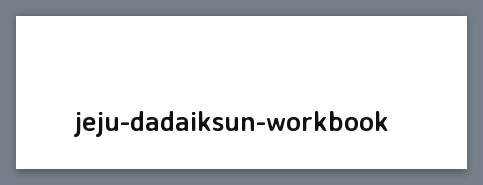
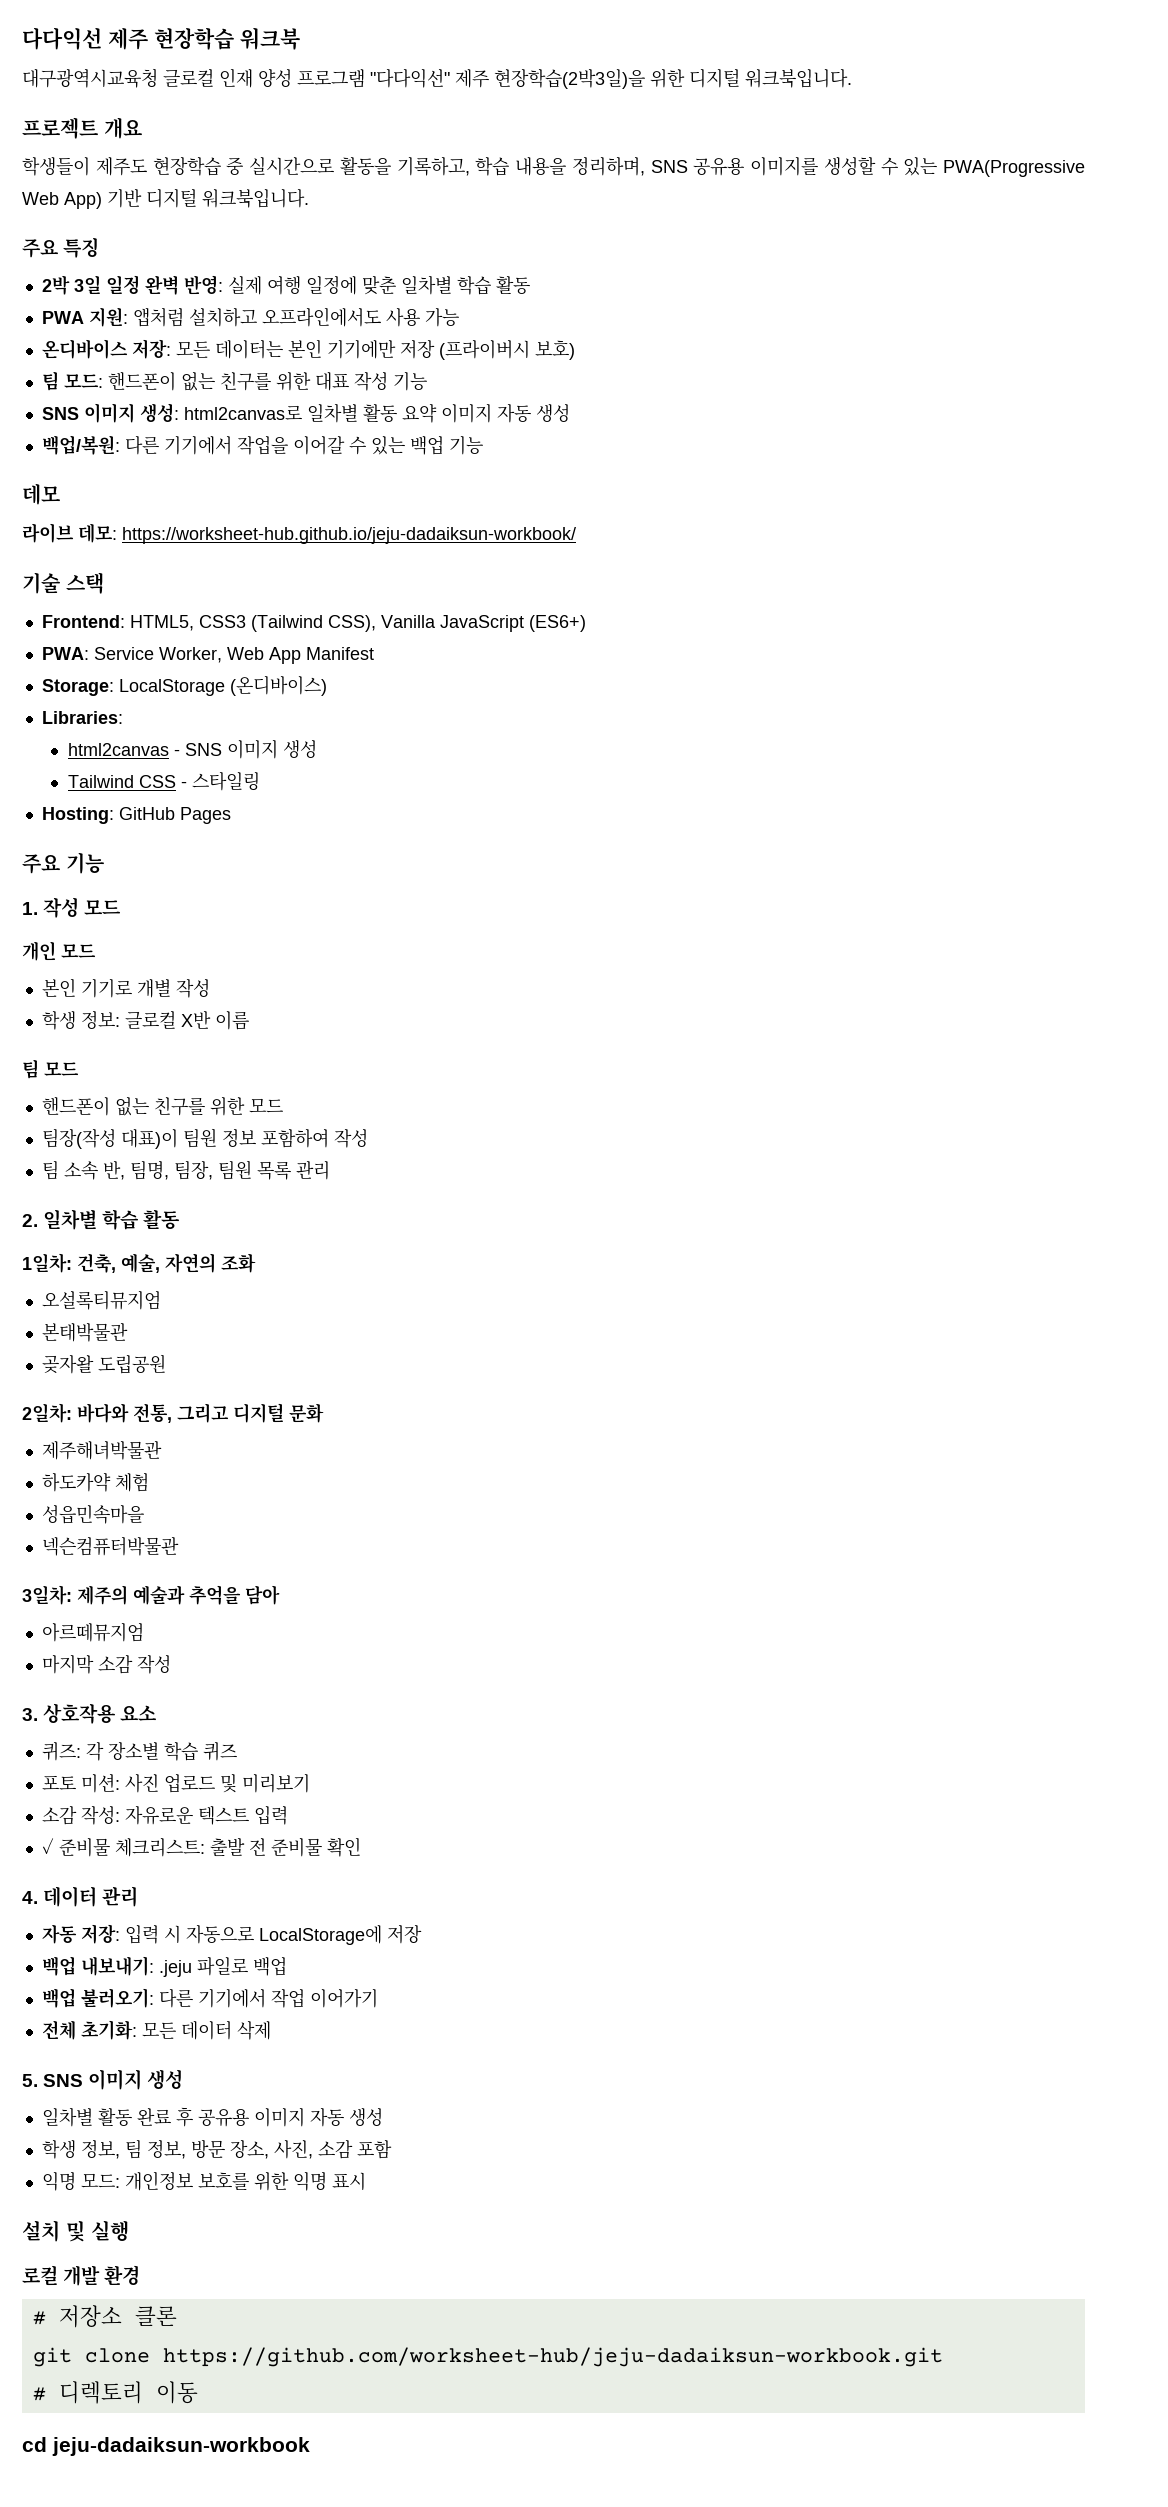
- jeju-dadaiksun-workbook
+ 다다익선 제주 현장학습 워크북
+ 대구광역시교육청 글로컬 인재 양성 프로그램 "다다익선" 제주 현장학습(2박3일)을 위한 디지털 워크북입니다.
+ 프로젝트 개요
+ 학생들이 제주도 현장학습 중 실시간으로 활동을 기록하고, 학습 내용을 정리하며, SNS 공유용 이미지를 생성할 수 있는 PWA(Progressive Web App) 기반 디지털 워크북입니다.
+ 주요 특징
+ 2박 3일 일정 완벽 반영: 실제 여행 일정에 맞춘 일차별 학습 활동
+ PWA 지원: 앱처럼 설치하고 오프라인에서도 사용 가능
+ 온디바이스 저장: 모든 데이터는 본인 기기에만 저장 (프라이버시 보호)
+ 팀 모드: 핸드폰이 없는 친구를 위한 대표 작성 기능
+ SNS 이미지 생성: html2canvas로 일차별 활동 요약 이미지 자동 생성
+ 백업/복원: 다른 기기에서 작업을 이어갈 수 있는 백업 기능
+ 데모
+ 라이브 데모: https://worksheet-hub.github.io/jeju-dadaiksun-workbook/
+ 기술 스택
+ Frontend: HTML5, CSS3 (Tailwind CSS), Vanilla JavaScript (ES6+)
+ PWA: Service Worker, Web App Manifest
+ Storage: LocalStorage (온디바이스)
+ Libraries:
+ html2canvas - SNS 이미지 생성
+ Tailwind CSS - 스타일링
+ Hosting: GitHub Pages
+ 주요 기능
+ 1. 작성 모드
+ 개인 모드
+ 본인 기기로 개별 작성
+ 학생 정보: 글로컬 X반 이름
+ 팀 모드
+ 핸드폰이 없는 친구를 위한 모드
+ 팀장(작성 대표)이 팀원 정보 포함하여 작성
+ 팀 소속 반, 팀명, 팀장, 팀원 목록 관리
+ 2. 일차별 학습 활동
+ 1일차: 건축, 예술, 자연의 조화
+ 오설록티뮤지엄
+ 본태박물관
+ 곶자왈 도립공원
+ 2일차: 바다와 전통, 그리고 디지털 문화
+ 제주해녀박물관
+ 하도카약 체험
+ 성읍민속마을
+ 넥슨컴퓨터박물관
+ 3일차: 제주의 예술과 추억을 담아
+ 아르떼뮤지엄
+ 마지막 소감 작성
+ 3. 상호작용 요소
+ 퀴즈: 각 장소별 학습 퀴즈
+ 포토 미션: 사진 업로드 및 미리보기
+ 소감 작성: 자유로운 텍스트 입력
+ ✓ 준비물 체크리스트: 출발 전 준비물 확인
+ 4. 데이터 관리
+ 자동 저장: 입력 시 자동으로 LocalStorage에 저장
+ 백업 내보내기: .jeju 파일로 백업
+ 백업 불러오기: 다른 기기에서 작업 이어가기
+ 전체 초기화: 모든 데이터 삭제
+ 5. SNS 이미지 생성
+ 일차별 활동 완료 후 공유용 이미지 자동 생성
+ 학생 정보, 팀 정보, 방문 장소, 사진, 소감 포함
+ 익명 모드: 개인정보 보호를 위한 익명 표시
+ 설치 및 실행
+ 로컬 개발 환경
+ # 저장소 클론
+ git clone https://github.com/worksheet-hub/jeju-dadaiksun-workbook.git
+ # 디렉토리 이동
+ cd jeju-dadaiksun-workbook

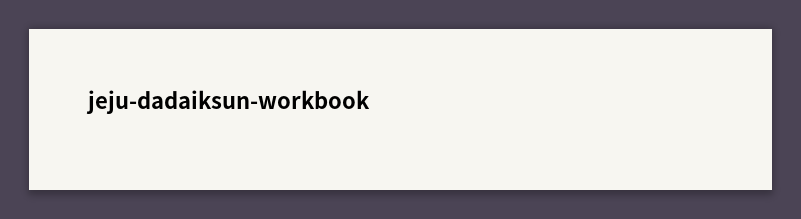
- 다다익선 제주 현장학습 워크북
- 대구광역시교육청 글로컬 인재 양성 프로그램 "다다익선" 제주 현장학습(2박3일)을 위한 디지털 워크북입니다.
- 프로젝트 개요
- 학생들이 제주도 현장학습 중 실시간으로 활동을 기록하고, 학습 내용을 정리하며, SNS 공유용 이미지를 생성할 수 있는 PWA(Progressive Web App) 기반 디지털 워크북입니다.
- 주요 특징
- 2박 3일 일정 완벽 반영: 실제 여행 일정에 맞춘 일차별 학습 활동
- PWA 지원: 앱처럼 설치하고 오프라인에서도 사용 가능
- 온디바이스 저장: 모든 데이터는 본인 기기에만 저장 (프라이버시 보호)
- 팀 모드: 핸드폰이 없는 친구를 위한 대표 작성 기능
- SNS 이미지 생성: html2canvas로 일차별 활동 요약 이미지 자동 생성
- 백업/복원: 다른 기기에서 작업을 이어갈 수 있는 백업 기능
- 데모
- 라이브 데모: https://worksheet-hub.github.io/jeju-dadaiksun-workbook/
- 기술 스택
- Frontend: HTML5, CSS3 (Tailwind CSS), Vanilla JavaScript (ES6+)
- PWA: Service Worker, Web App Manifest
- Storage: LocalStorage (온디바이스)
- Libraries:
- html2canvas - SNS 이미지 생성
- Tailwind CSS - 스타일링
- Hosting: GitHub Pages
- 주요 기능
- 1. 작성 모드
- 개인 모드
- 본인 기기로 개별 작성
- 학생 정보: 글로컬 X반 이름
- 팀 모드
- 핸드폰이 없는 친구를 위한 모드
- 팀장(작성 대표)이 팀원 정보 포함하여 작성
- 팀 소속 반, 팀명, 팀장, 팀원 목록 관리
- 2. 일차별 학습 활동
- 1일차: 건축, 예술, 자연의 조화
- 오설록티뮤지엄
- 본태박물관
- 곶자왈 도립공원
- 2일차: 바다와 전통, 그리고 디지털 문화
- 제주해녀박물관
- 하도카약 체험
- 성읍민속마을
- 넥슨컴퓨터박물관
- 3일차: 제주의 예술과 추억을 담아
- 아르떼뮤지엄
- 마지막 소감 작성
- 3. 상호작용 요소
- 퀴즈: 각 장소별 학습 퀴즈
- 포토 미션: 사진 업로드 및 미리보기
- 소감 작성: 자유로운 텍스트 입력
- ✓ 준비물 체크리스트: 출발 전 준비물 확인
- 4. 데이터 관리
- 자동 저장: 입력 시 자동으로 LocalStorage에 저장
- 백업 내보내기: .jeju 파일로 백업
- 백업 불러오기: 다른 기기에서 작업 이어가기
- 전체 초기화: 모든 데이터 삭제
- 5. SNS 이미지 생성
- 일차별 활동 완료 후 공유용 이미지 자동 생성
- 학생 정보, 팀 정보, 방문 장소, 사진, 소감 포함
- 익명 모드: 개인정보 보호를 위한 익명 표시
- 설치 및 실행
- 로컬 개발 환경
- # 저장소 클론
- git clone https://github.com/worksheet-hub/jeju-dadaiksun-workbook.git
- # 디렉토리 이동
- cd jeju-dadaiksun-workbook
+ jeju-dadaiksun-workbook

